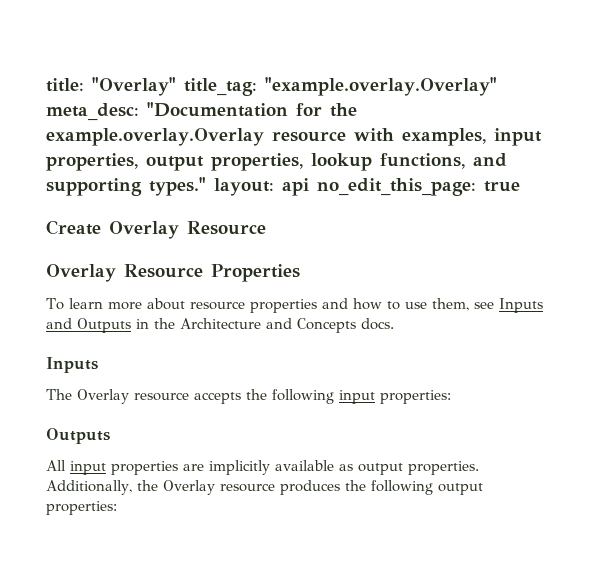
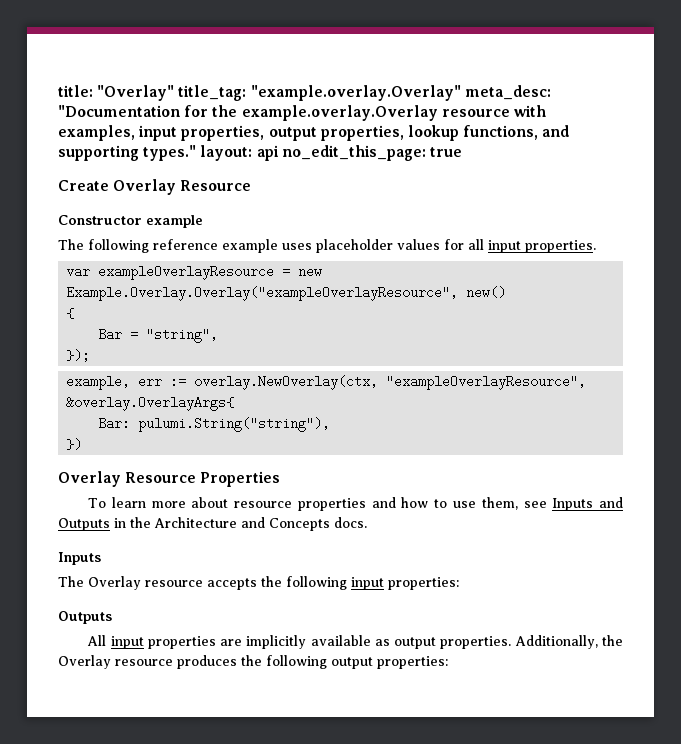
+ Constructor example
+ The following reference example uses placeholder values for all input properties.
+ var exampleOverlayResource = new Example.Overlay.Overlay("exampleOverlayResource", new()
+ {
+ Bar = "string",
+ });
+ example, err := overlay.NewOverlay(ctx, "exampleOverlayResource", &overlay.OverlayArgs{
+ Bar: pulumi.String("string"),
+ })

